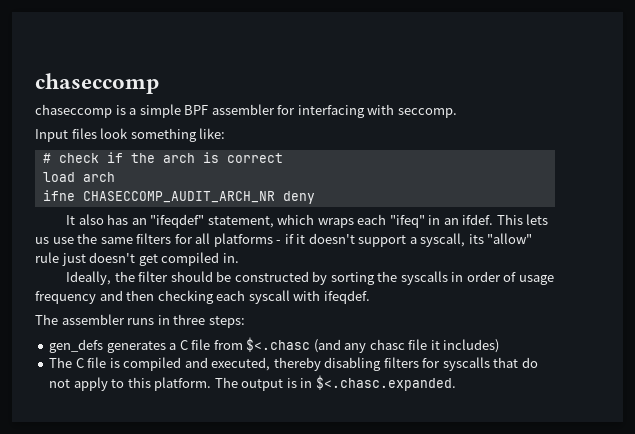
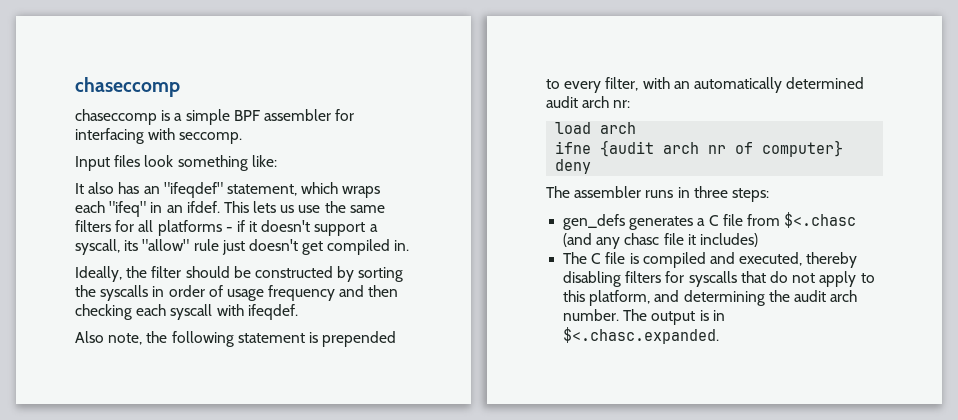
- # check if the arch is correct
- load arch
- ifne CHASECCOMP_AUDIT_ARCH_NR deny
+ Also note, the following statement is prepended to every filter, with an automatically determined audit arch nr:
+ load arch
+ ifne {audit arch nr of computer} deny
- The C file is compiled and executed, thereby disabling filters for syscalls that do not apply to this platform.
+ The C file is compiled and executed, thereby disabling filters for syscalls that do not apply to this platform, and determining the audit arch number.

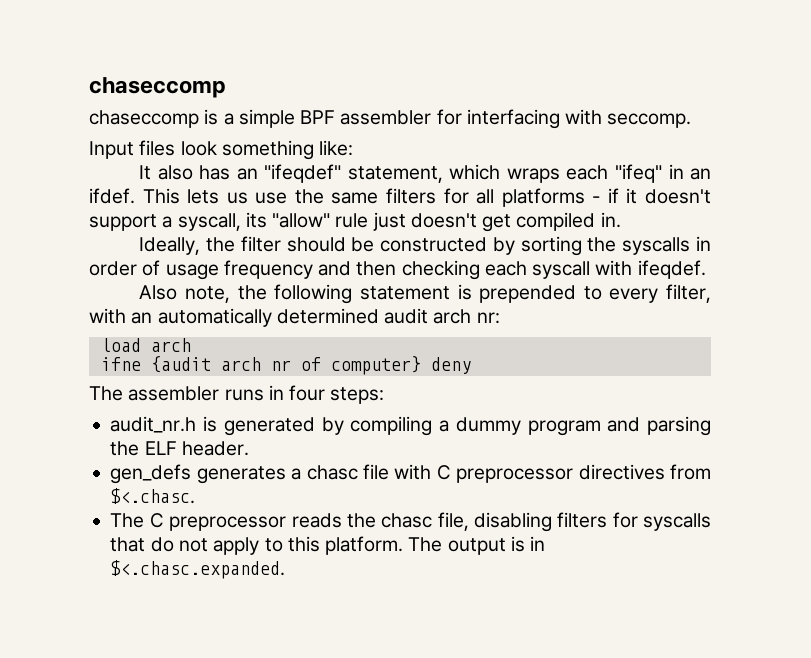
- The assembler runs in three steps:
+ The assembler runs in four steps:
- gen_defs generates a C file from $<.chasc (and any chasc file it includes)
- The C file is compiled and executed, thereby disabling filters for syscalls that do not apply to this platform, and determining the audit arch number.
+ audit_nr.h is generated by compiling a dummy program and parsing the ELF header.
+ gen_defs generates a chasc file with C preprocessor directives from $<.chasc.
+ The C preprocessor reads the chasc file, disabling filters for syscalls that do not apply to this platform.

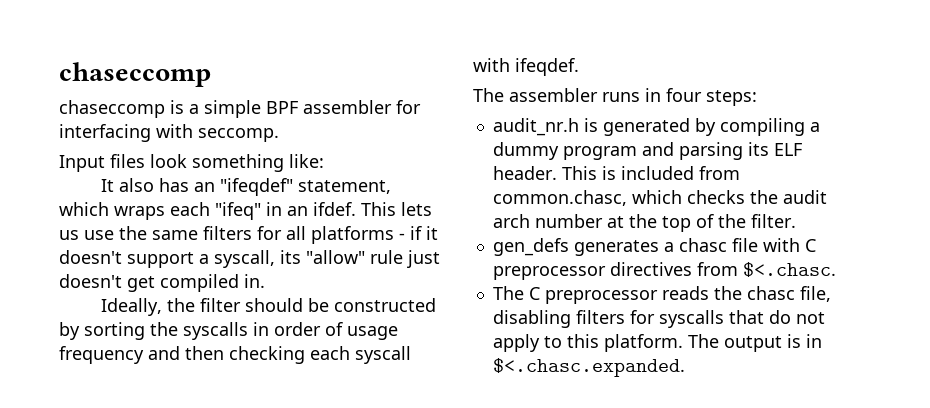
- Also note, the following statement is prepended to every filter, with an automatically determined audit arch nr:
- load arch
- ifne {audit arch nr of computer} deny
- audit_nr.h is generated by compiling a dummy program and parsing the ELF header.
+ audit_nr.h is generated by compiling a dummy program and parsing its ELF header. This is included from common.chasc, which checks the audit arch number at the top of the filter.

